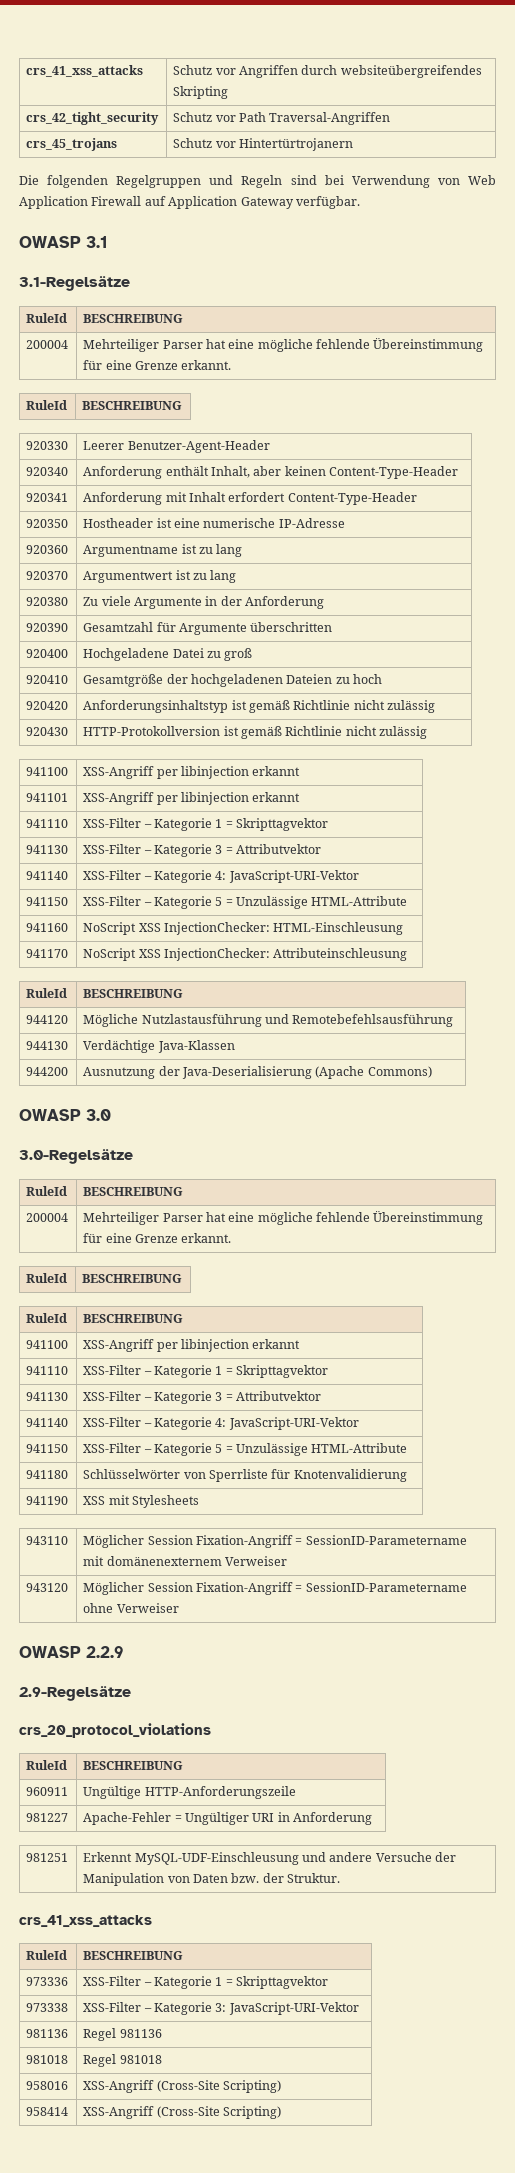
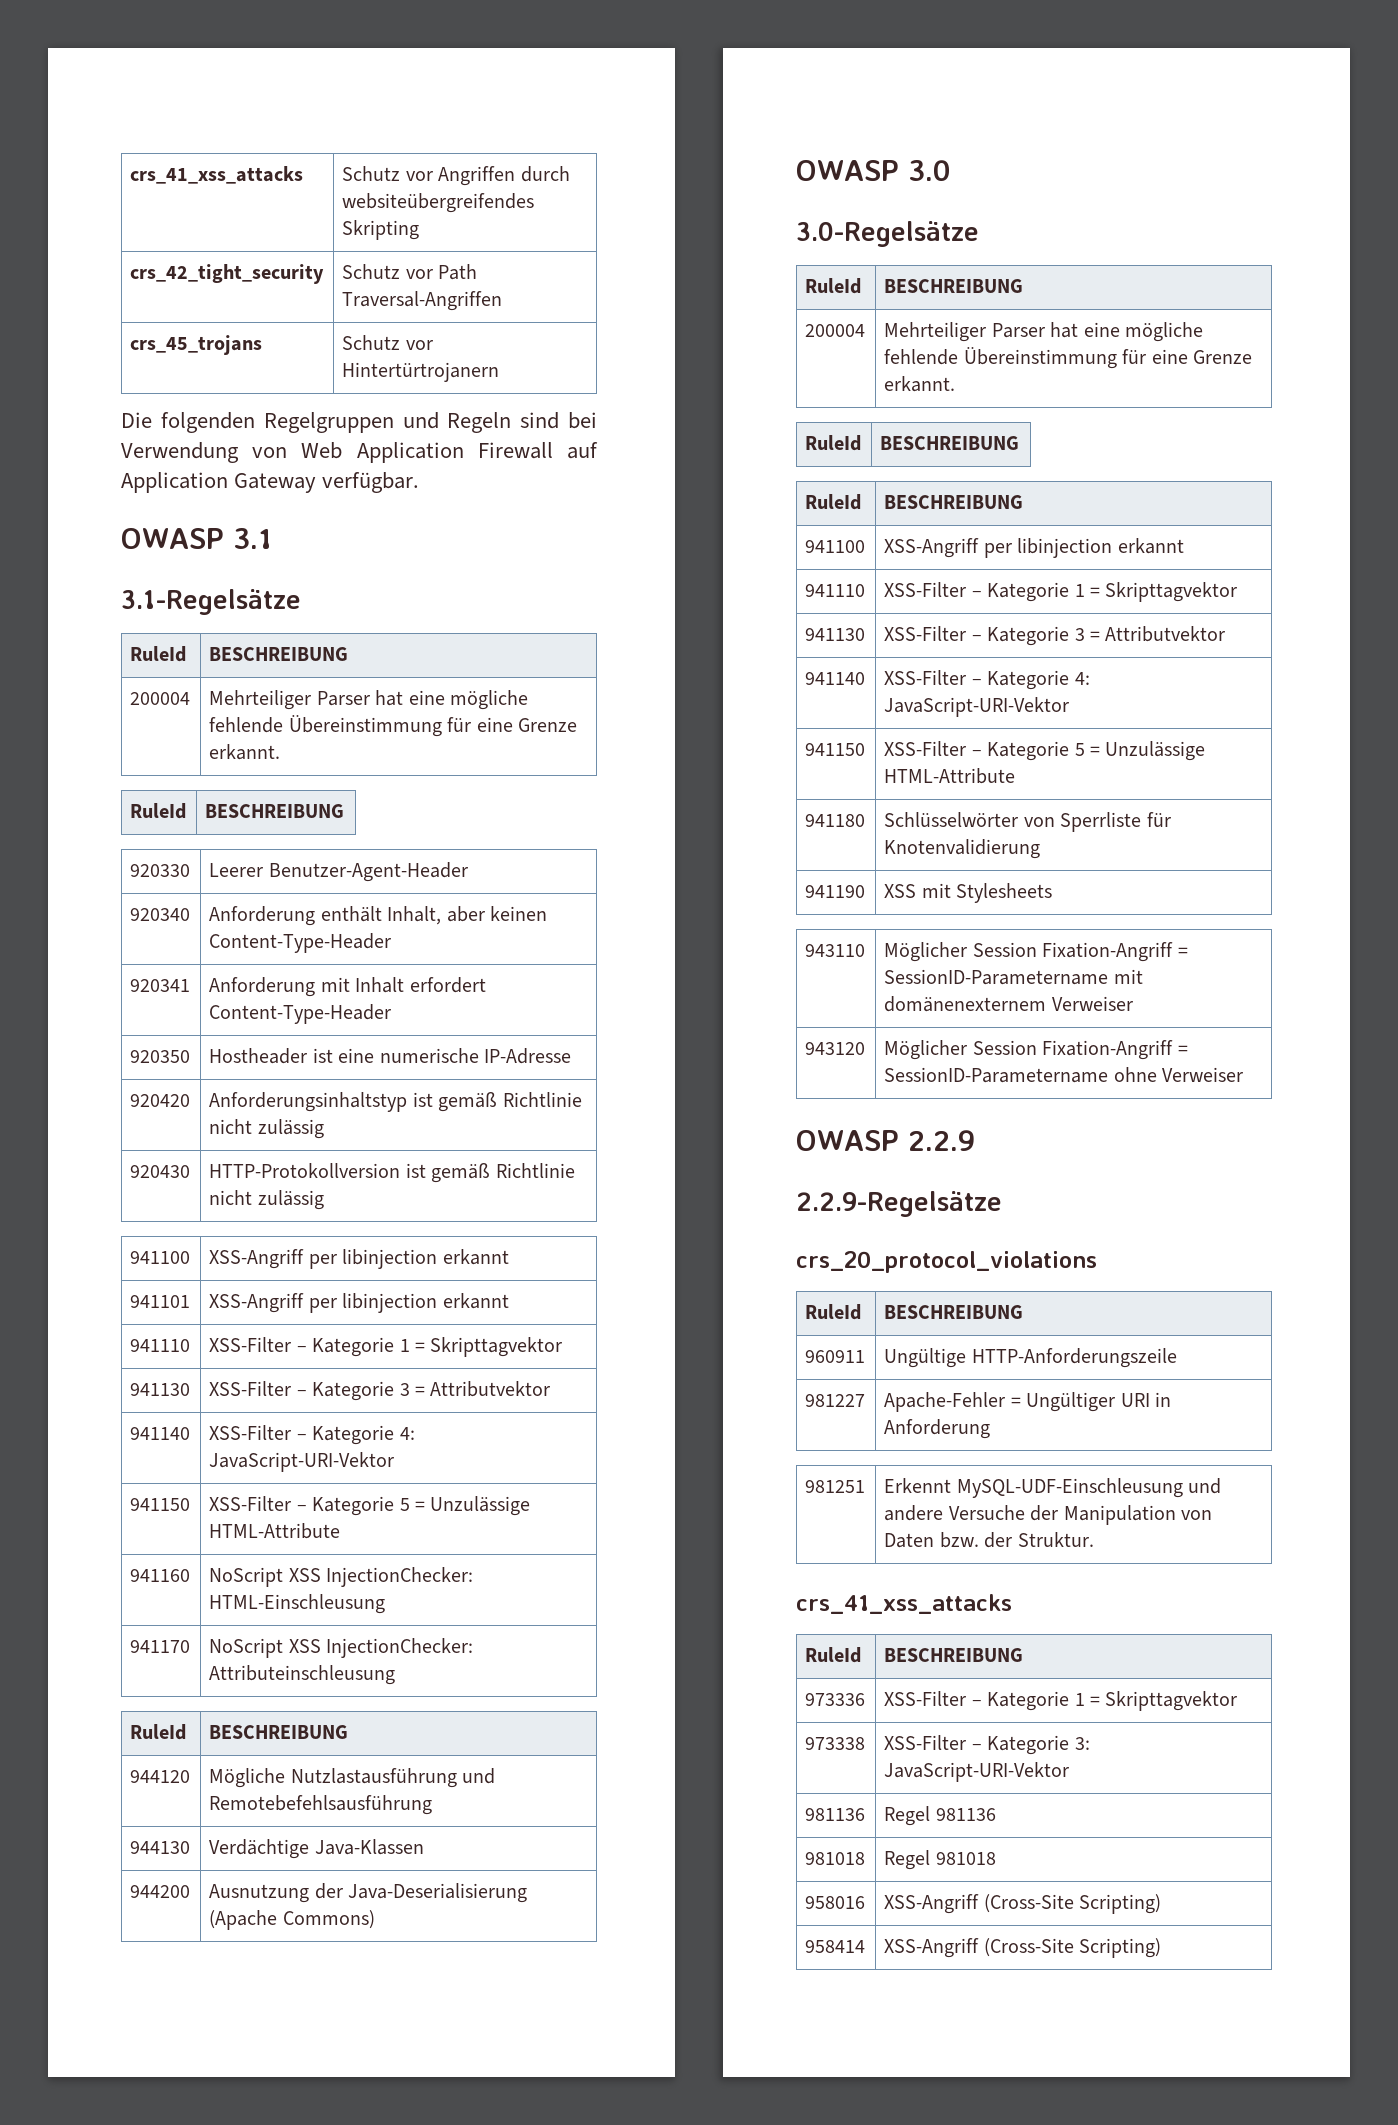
- 920360 | Argumentname ist zu lang
- 920370 | Argumentwert ist zu lang
- 920380 | Zu viele Argumente in der Anforderung
- 920390 | Gesamtzahl für Argumente überschritten
- 920400 | Hochgeladene Datei zu groß
- 920410 | Gesamtgröße der hochgeladenen Dateien zu hoch
- 2.9-Regelsätze
+ 2.2.9-Regelsätze

